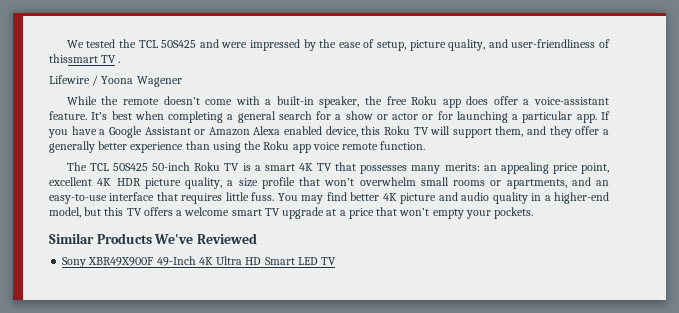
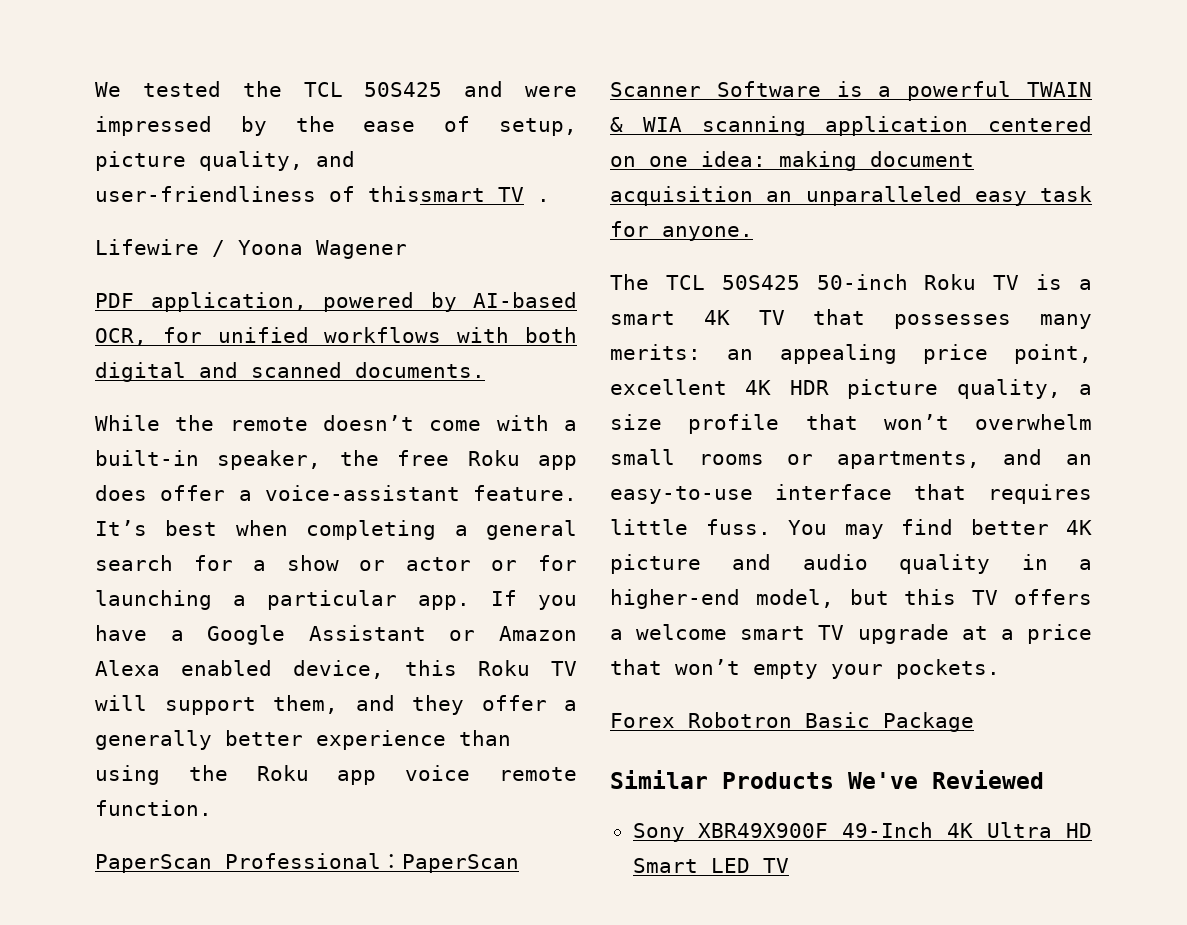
+ PDF application, powered by AI-based OCR, for unified workflows with both digital and scanned documents.
+ PaperScan Professional：PaperScan Scanner Software is a powerful TWAIN & WIA scanning application centered on one idea: making document acquisition an unparalleled easy task for anyone.
+ Forex Robotron Basic Package

